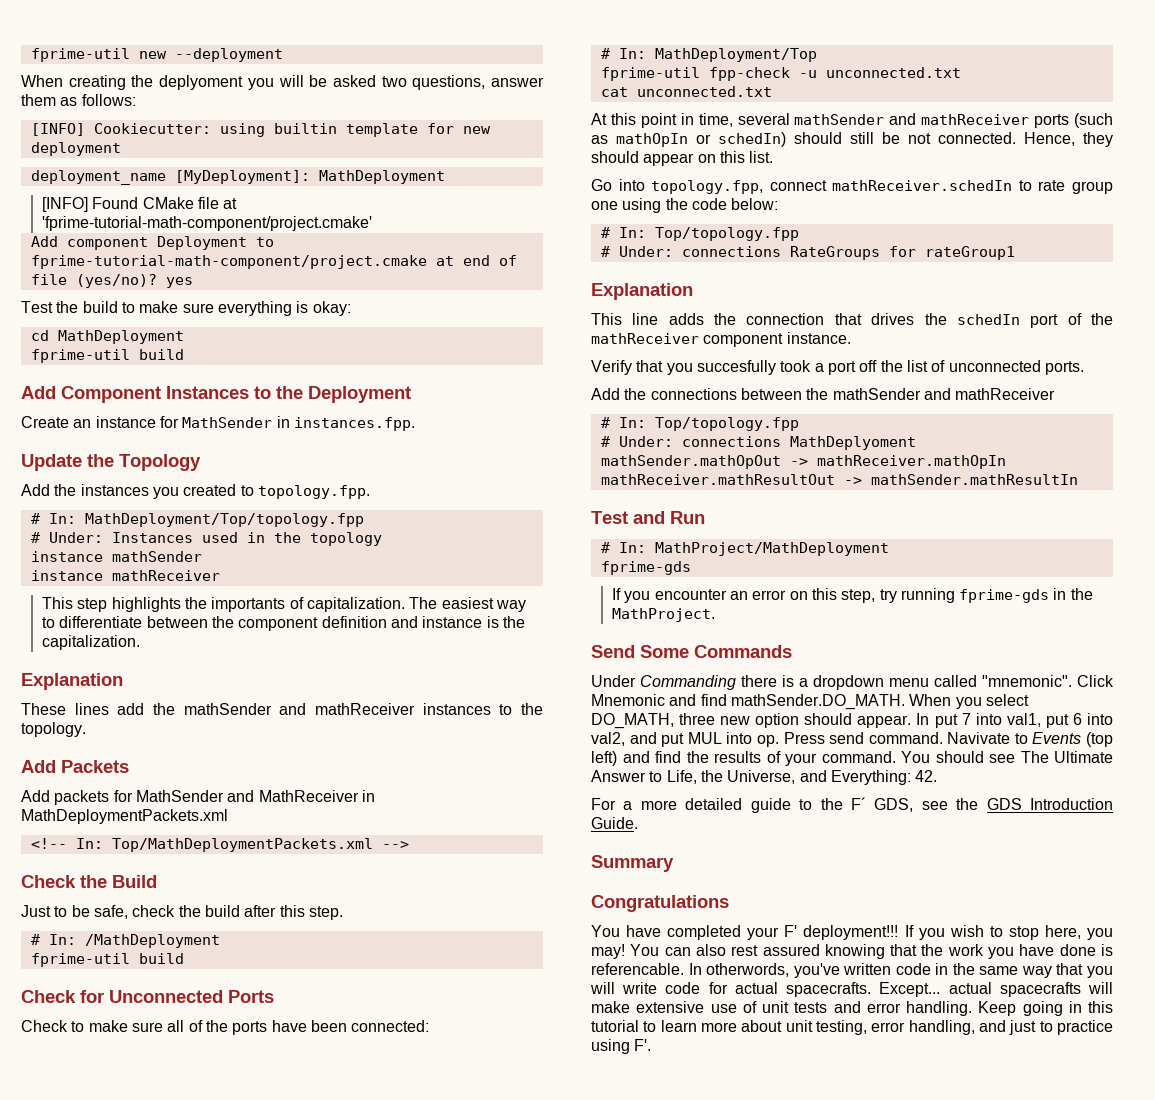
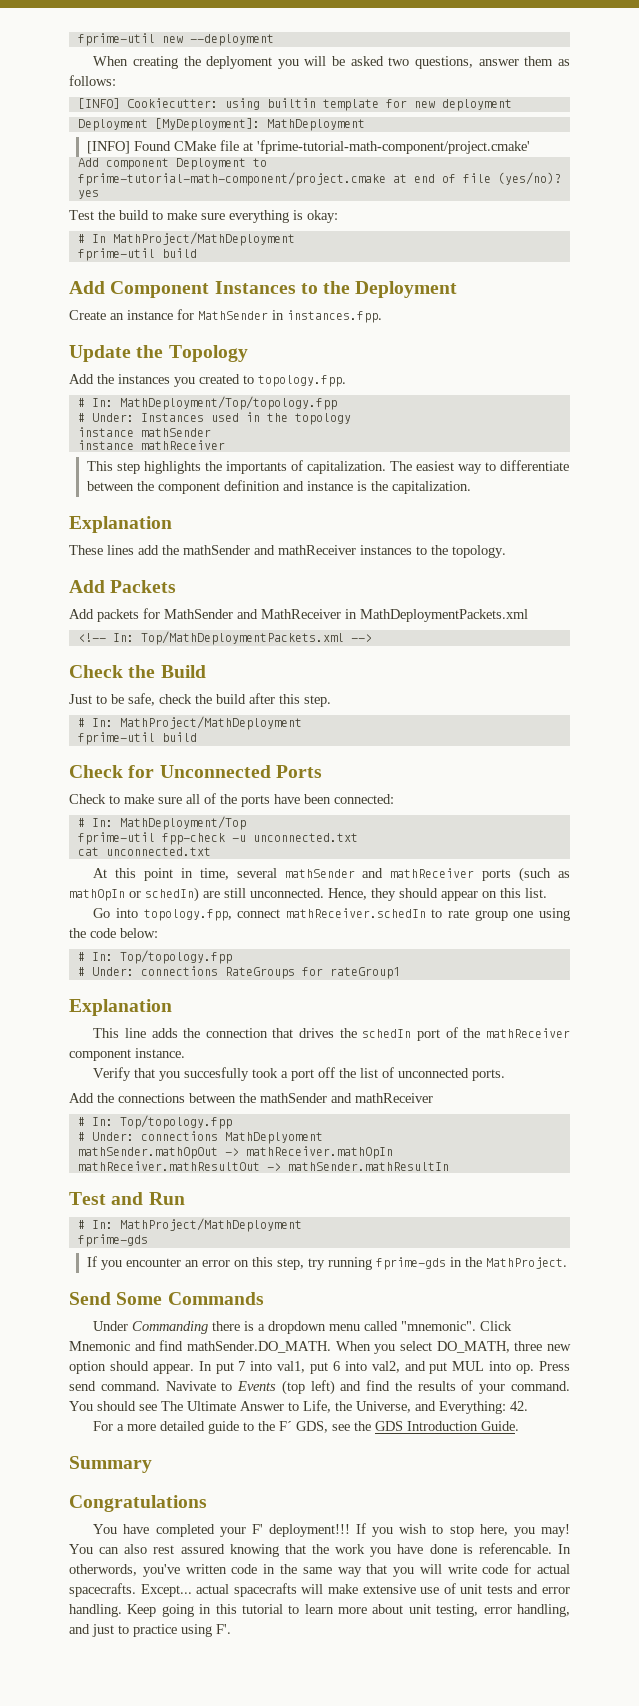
- deployment_name [MyDeployment]: MathDeployment
+ Deployment [MyDeployment]: MathDeployment
- cd MathDeployment
+ # In MathProject/MathDeployment
  Just to be safe, check the build after this step.
- # In: /MathDeployment
+ # In: MathProject/MathDeployment
- At this point in time, several mathSender and mathReceiver ports (such as mathOpIn or schedIn) should still be not connected.
+ At this point in time, several mathSender and mathReceiver ports (such as mathOpIn or schedIn) are still unconnected.

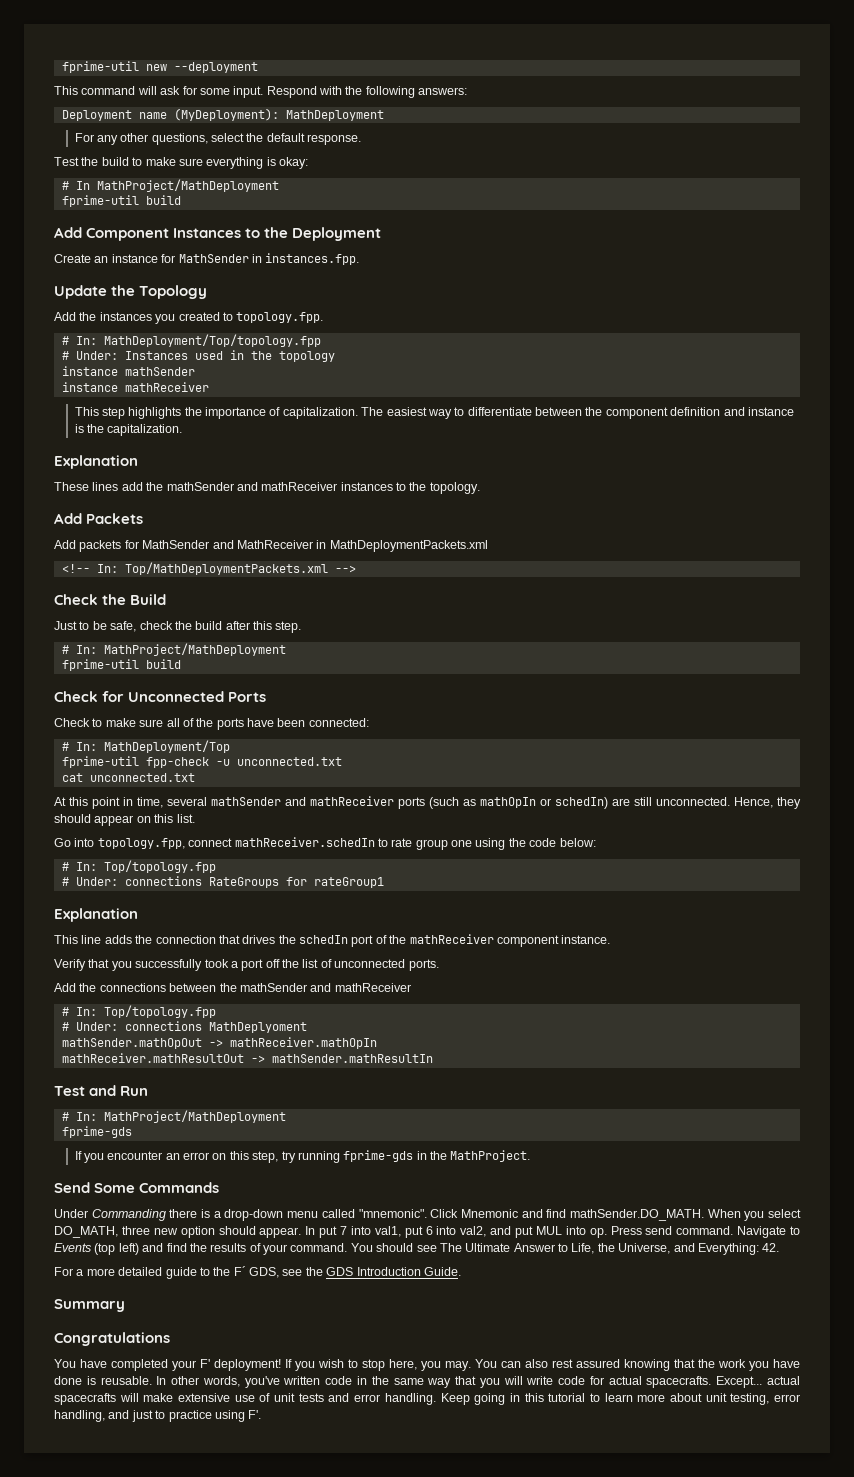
- When creating the deplyoment you will be asked two questions, answer them as follows:
- [INFO] Cookiecutter: using builtin template for new deployment
- Deployment [MyDeployment]: MathDeployment
+ This command will ask for some input. Respond with the following answers:
+ Deployment name (MyDeployment): MathDeployment
- [INFO] Found CMake file at 'fprime-tutorial-math-component/project.cmake'
- Add component Deployment to fprime-tutorial-math-component/project.cmake at end of file (yes/no)? yes
+ For any other questions, select the default response.
- This step highlights the importants of capitalization.
+ This step highlights the importance of capitalization.
- Verify that you succesfully took a port off the list of unconnected ports.
+ Verify that you successfully took a port off the list of unconnected ports.
- Under Commanding there is a dropdown menu called "mnemonic".
+ Under Commanding there is a drop-down menu called "mnemonic".
- Navivate to Events (top left) and find the results of your command.
+ Navigate to Events (top left) and find the results of your command.
- You have completed your F' deployment!!!
+ You have completed your F' deployment!
- If you wish to stop here, you may!
+ If you wish to stop here, you may.
- You can also rest assured knowing that the work you have done is referencable. In otherwords, you've written code in the same way that you will write code for actual spacecrafts.
+ You can also rest assured knowing that the work you have done is reusable. In other words, you've written code in the same way that you will write code for actual spacecrafts.

